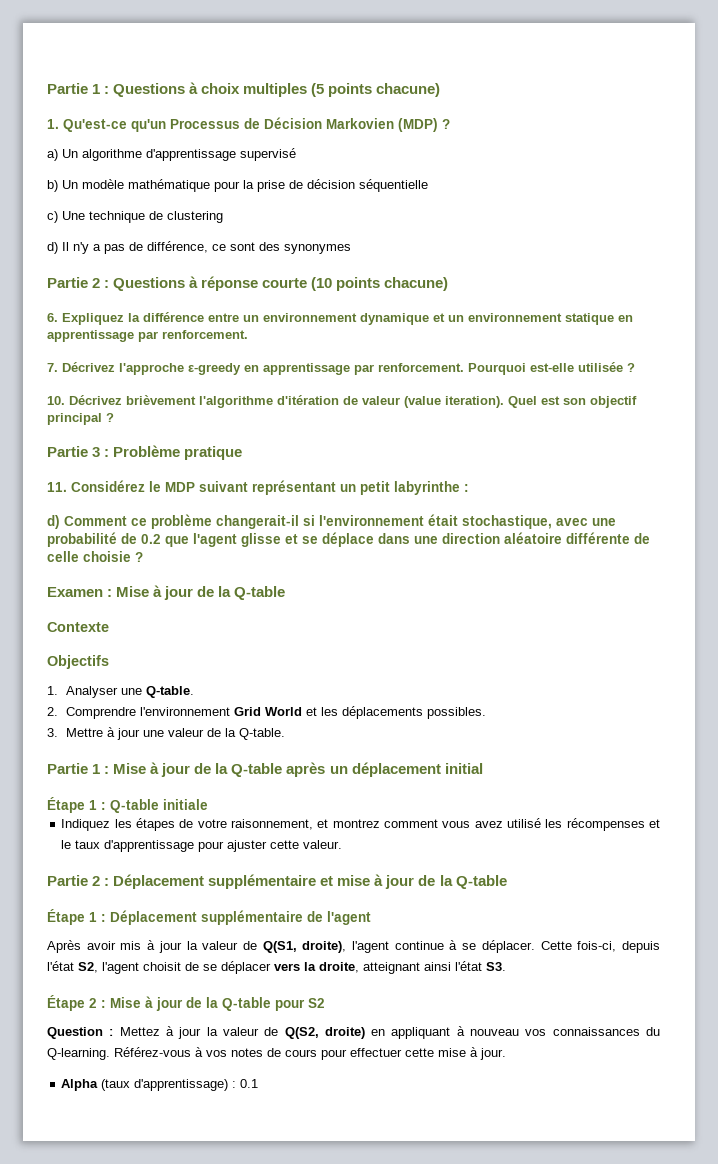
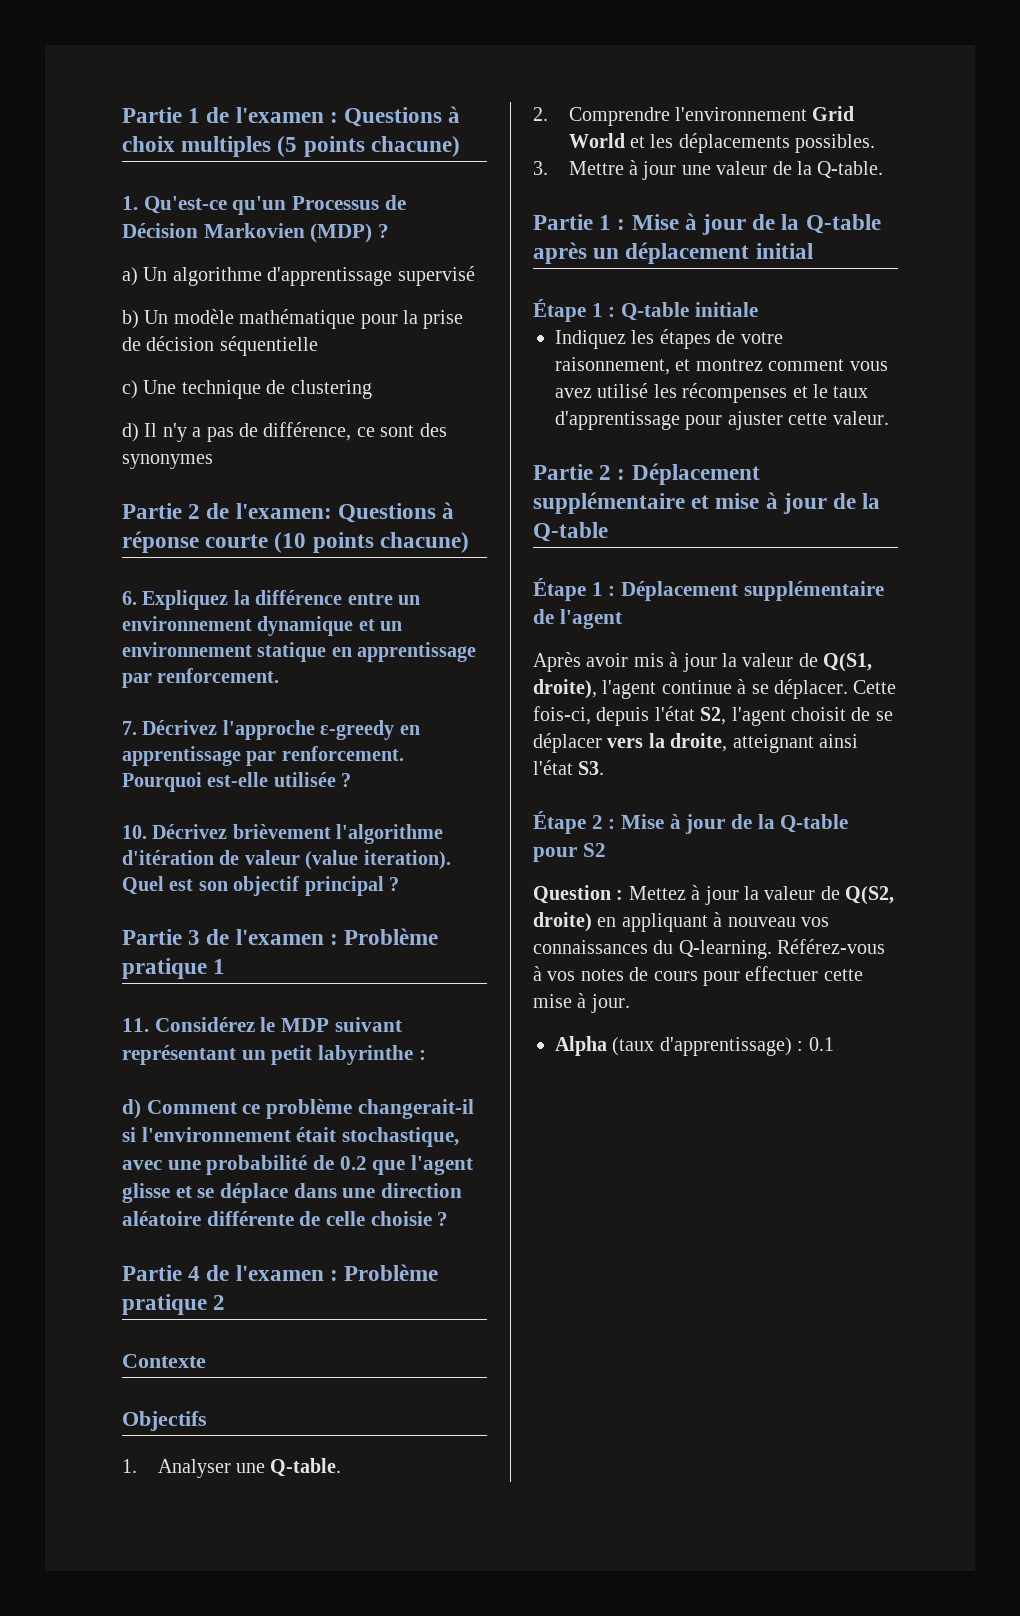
- Partie 1 : Questions à choix multiples (5 points chacune)
+ Partie 1 de l'examen : Questions à choix multiples (5 points chacune)
- Partie 2 : Questions à réponse courte (10 points chacune)
+ Partie 2 de l'examen: Questions à réponse courte (10 points chacune)
- Partie 3 : Problème pratique
+ Partie 3 de l'examen : Problème pratique 1
- Examen : Mise à jour de la Q-table
+ Partie 4 de l'examen : Problème pratique 2

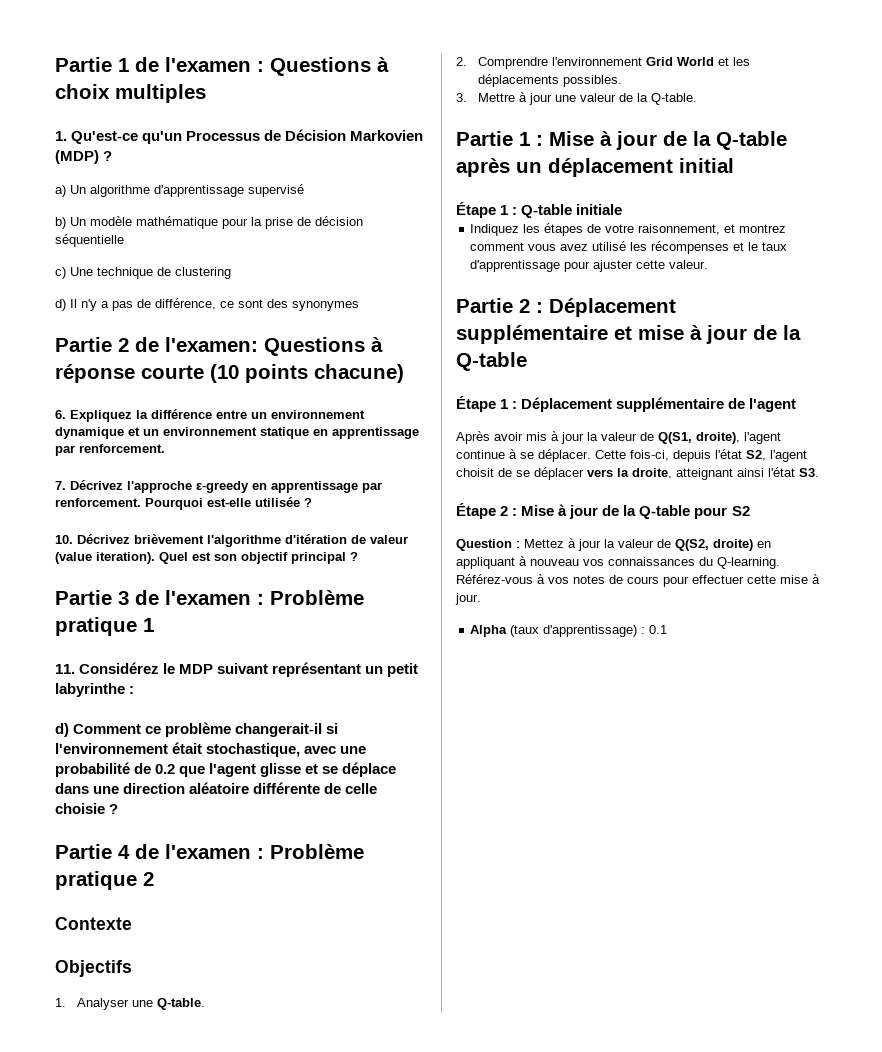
- Partie 1 de l'examen : Questions à choix multiples (5 points chacune)
+ Partie 1 de l'examen : Questions à choix multiples

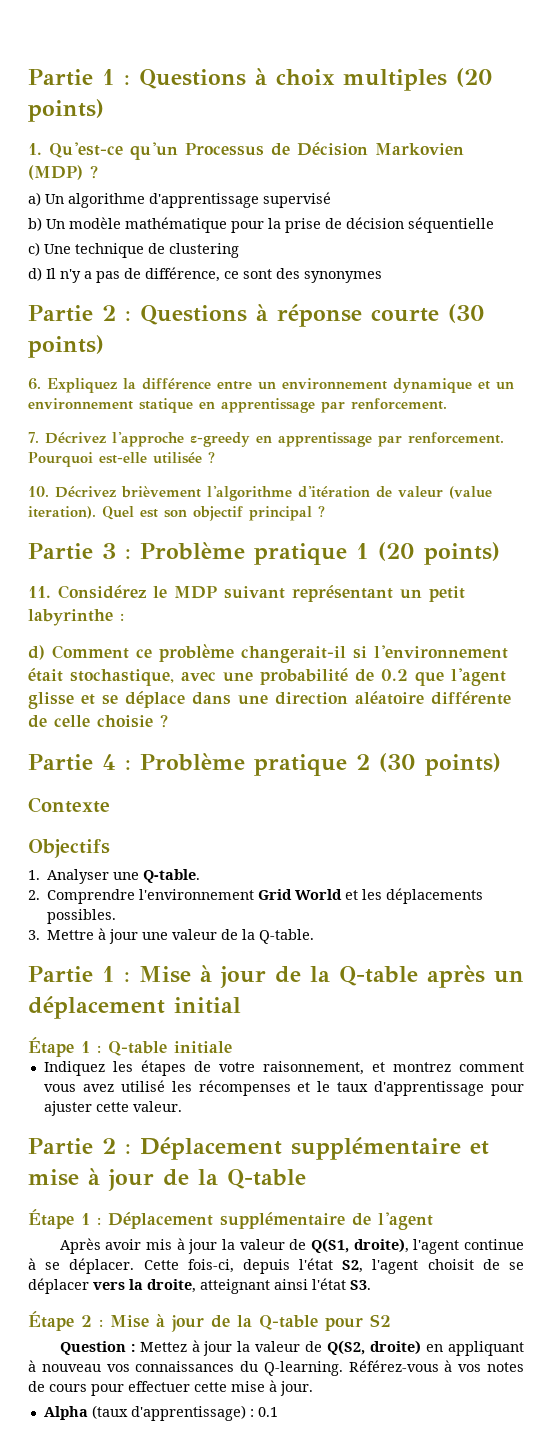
- Partie 1 de l'examen : Questions à choix multiples
+ Partie 1 : Questions à choix multiples (20 points)
- Partie 2 de l'examen: Questions à réponse courte (10 points chacune)
+ Partie 2 : Questions à réponse courte (30 points)
- Partie 3 de l'examen : Problème pratique 1
+ Partie 3 : Problème pratique 1 (20 points)
- Partie 4 de l'examen : Problème pratique 2
+ Partie 4 : Problème pratique 2 (30 points)

